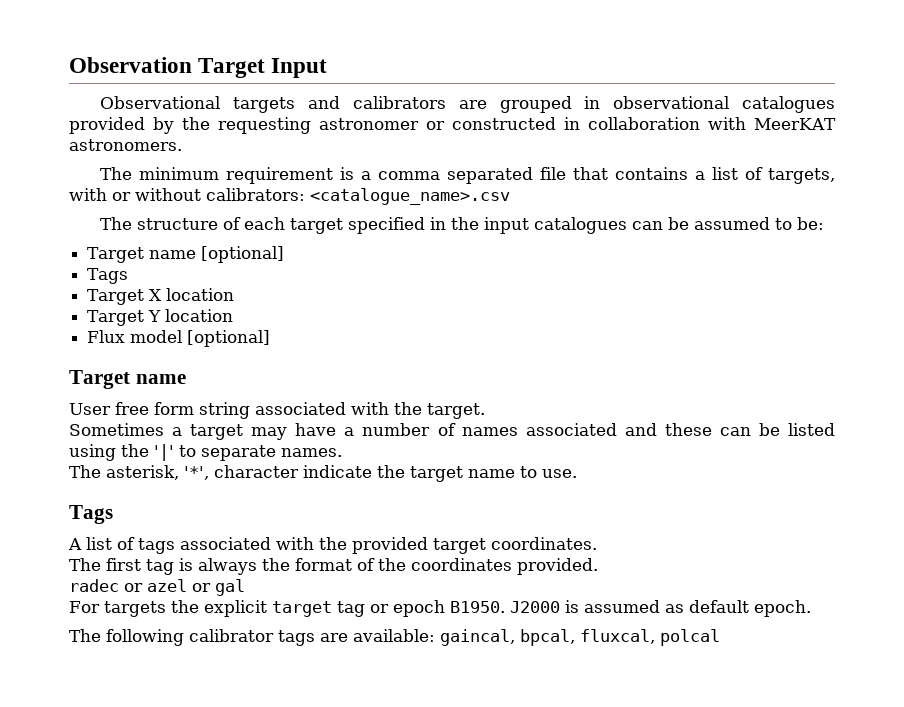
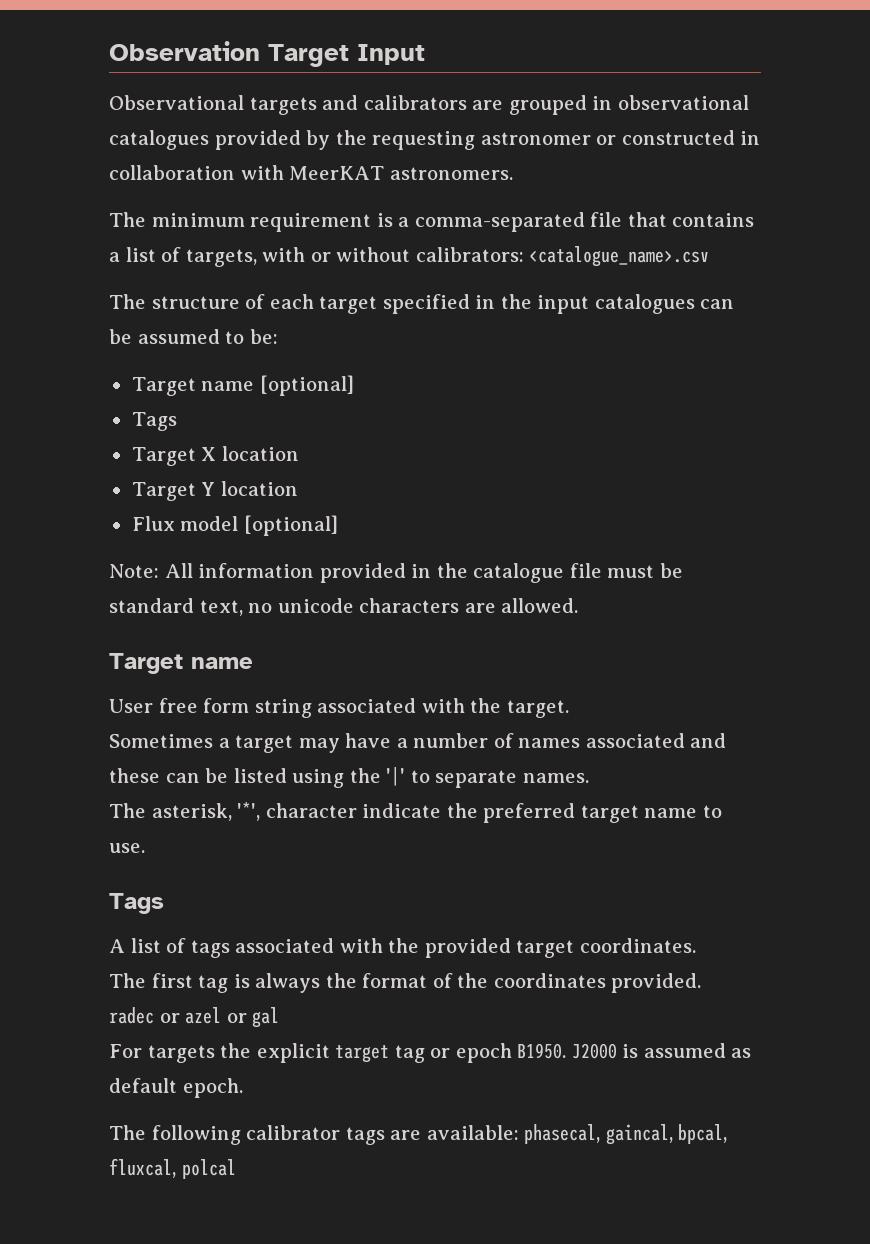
- The minimum requirement is a comma separated file that contains a list of targets, with or without calibrators: <catalogue_name>.csv
+ The minimum requirement is a comma-separated file that contains a list of targets, with or without calibrators: <catalogue_name>.csv
+ Note: All information provided in the catalogue file must be standard text, no unicode characters are allowed.
- The asterisk, '*', character indicate the target name to use.
+ The asterisk, '*', character indicate the preferred target name to use.
- The following calibrator tags are available: gaincal, bpcal, fluxcal, polcal
+ The following calibrator tags are available: phasecal, gaincal, bpcal, fluxcal, polcal

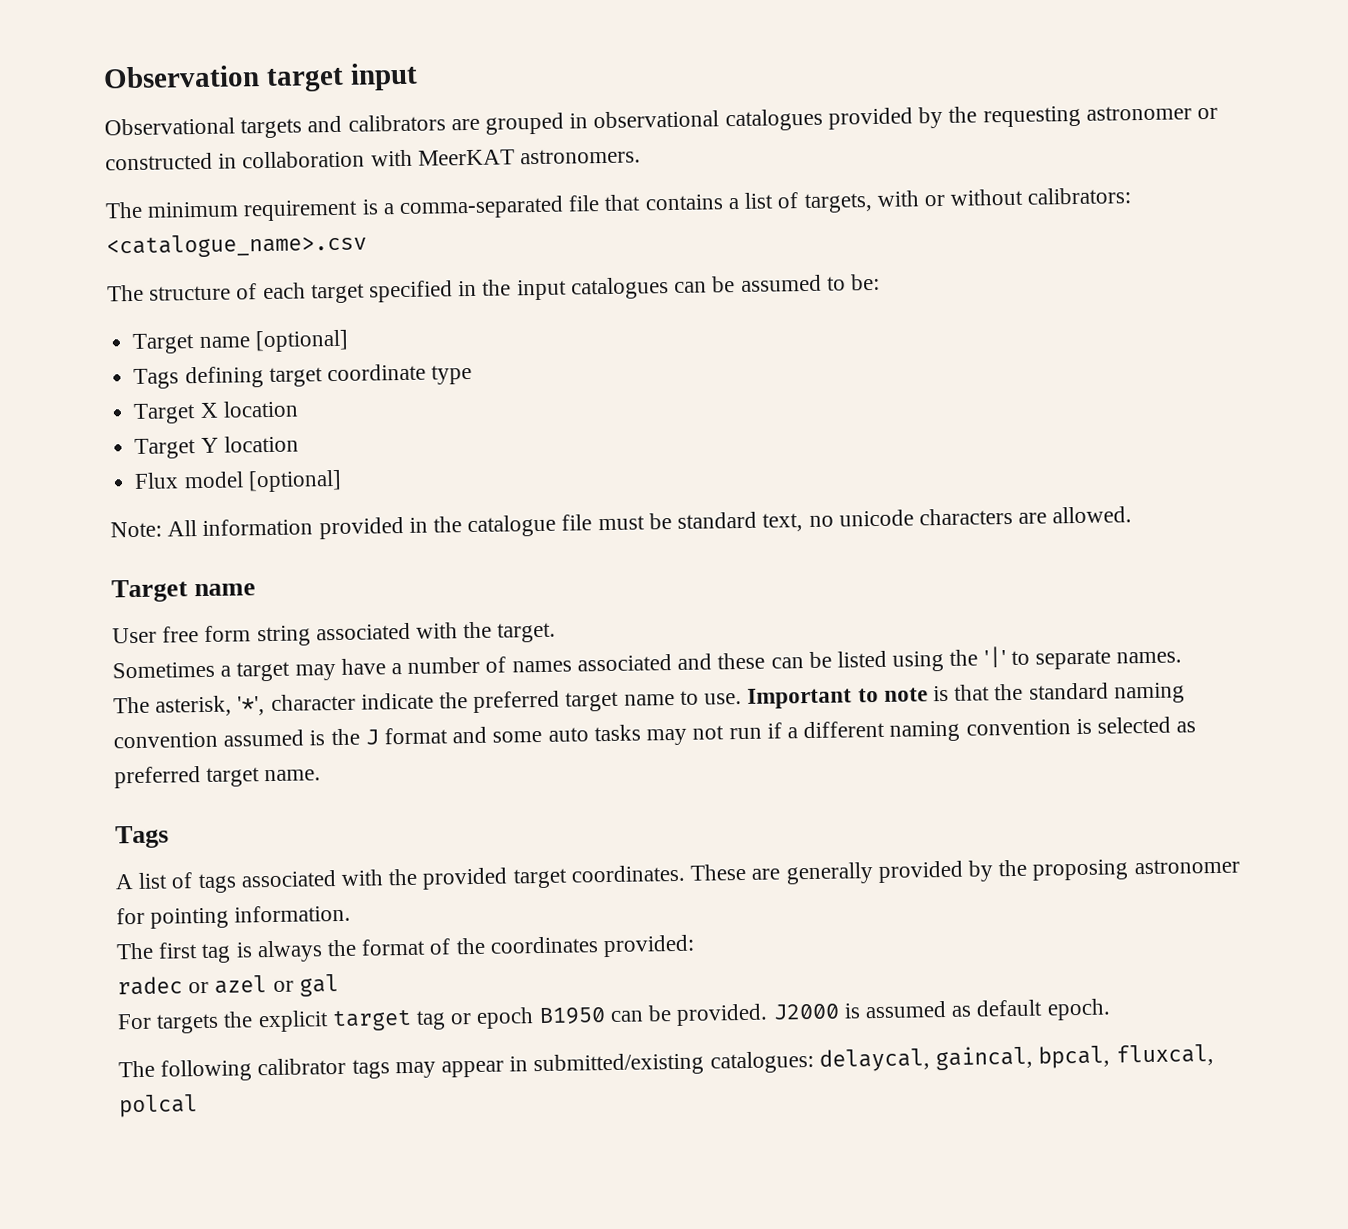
- Observation Target Input
+ Observation target input
  Target name [optional]
- Tags
+ Tags defining target coordinate type
+ Important to note is that the standard naming convention assumed is the J format and some auto tasks may not run if a different naming convention is selected as preferred target name.
+ These are generally provided by the proposing astronomer for pointing information.
- The first tag is always the format of the coordinates provided.
+ The first tag is always the format of the coordinates provided:
- For targets the explicit target tag or epoch B1950.
+ For targets the explicit target tag or epoch B1950 can be provided.
- The following calibrator tags are available: phasecal, gaincal, bpcal, fluxcal, polcal
+ The following calibrator tags may appear in submitted/existing catalogues: delaycal, gaincal, bpcal, fluxcal, polcal

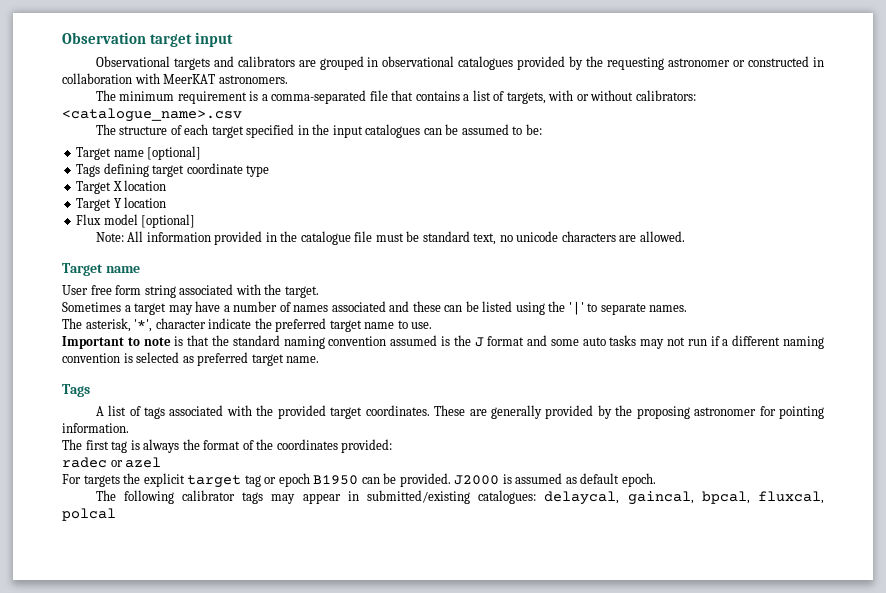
- The asterisk, '*', character indicate the preferred target name to use. Important to note is that the standard naming convention assumed is the J format and some auto tasks may not run if a different naming convention is selected as preferred target name.
+ The asterisk, '*', character indicate the preferred target name to use.
+ Important to note is that the standard naming convention assumed is the J format and some auto tasks may not run if a different naming convention is selected as preferred target name.
- radec or azel or gal
+ radec or azel

